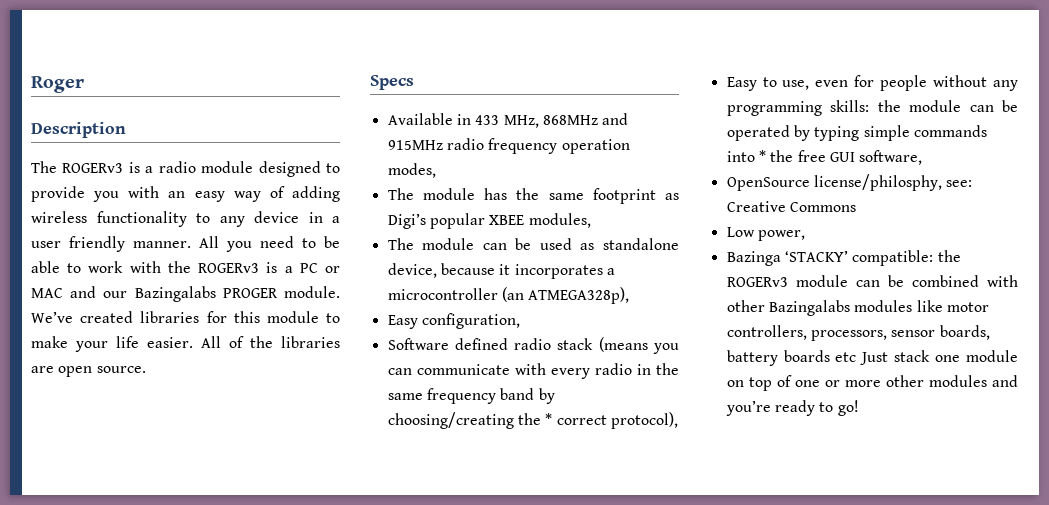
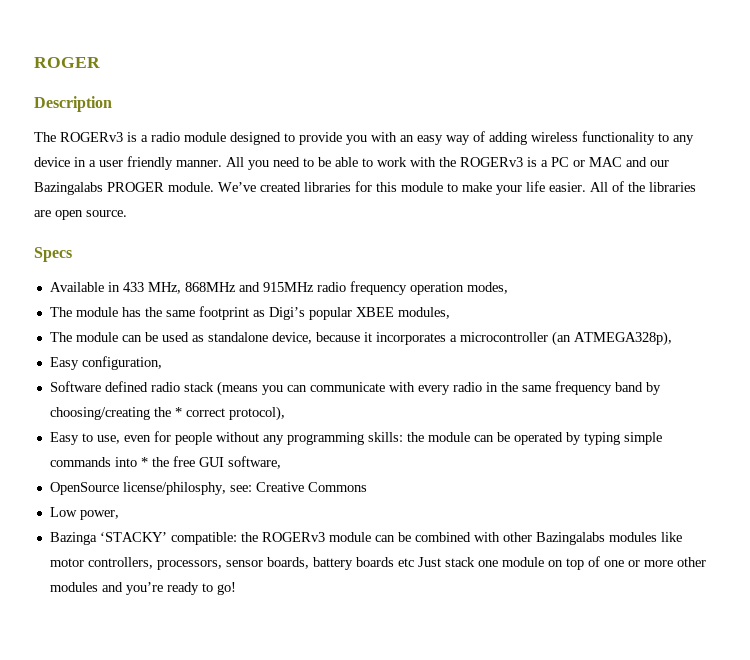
- Roger
+ ROGER

